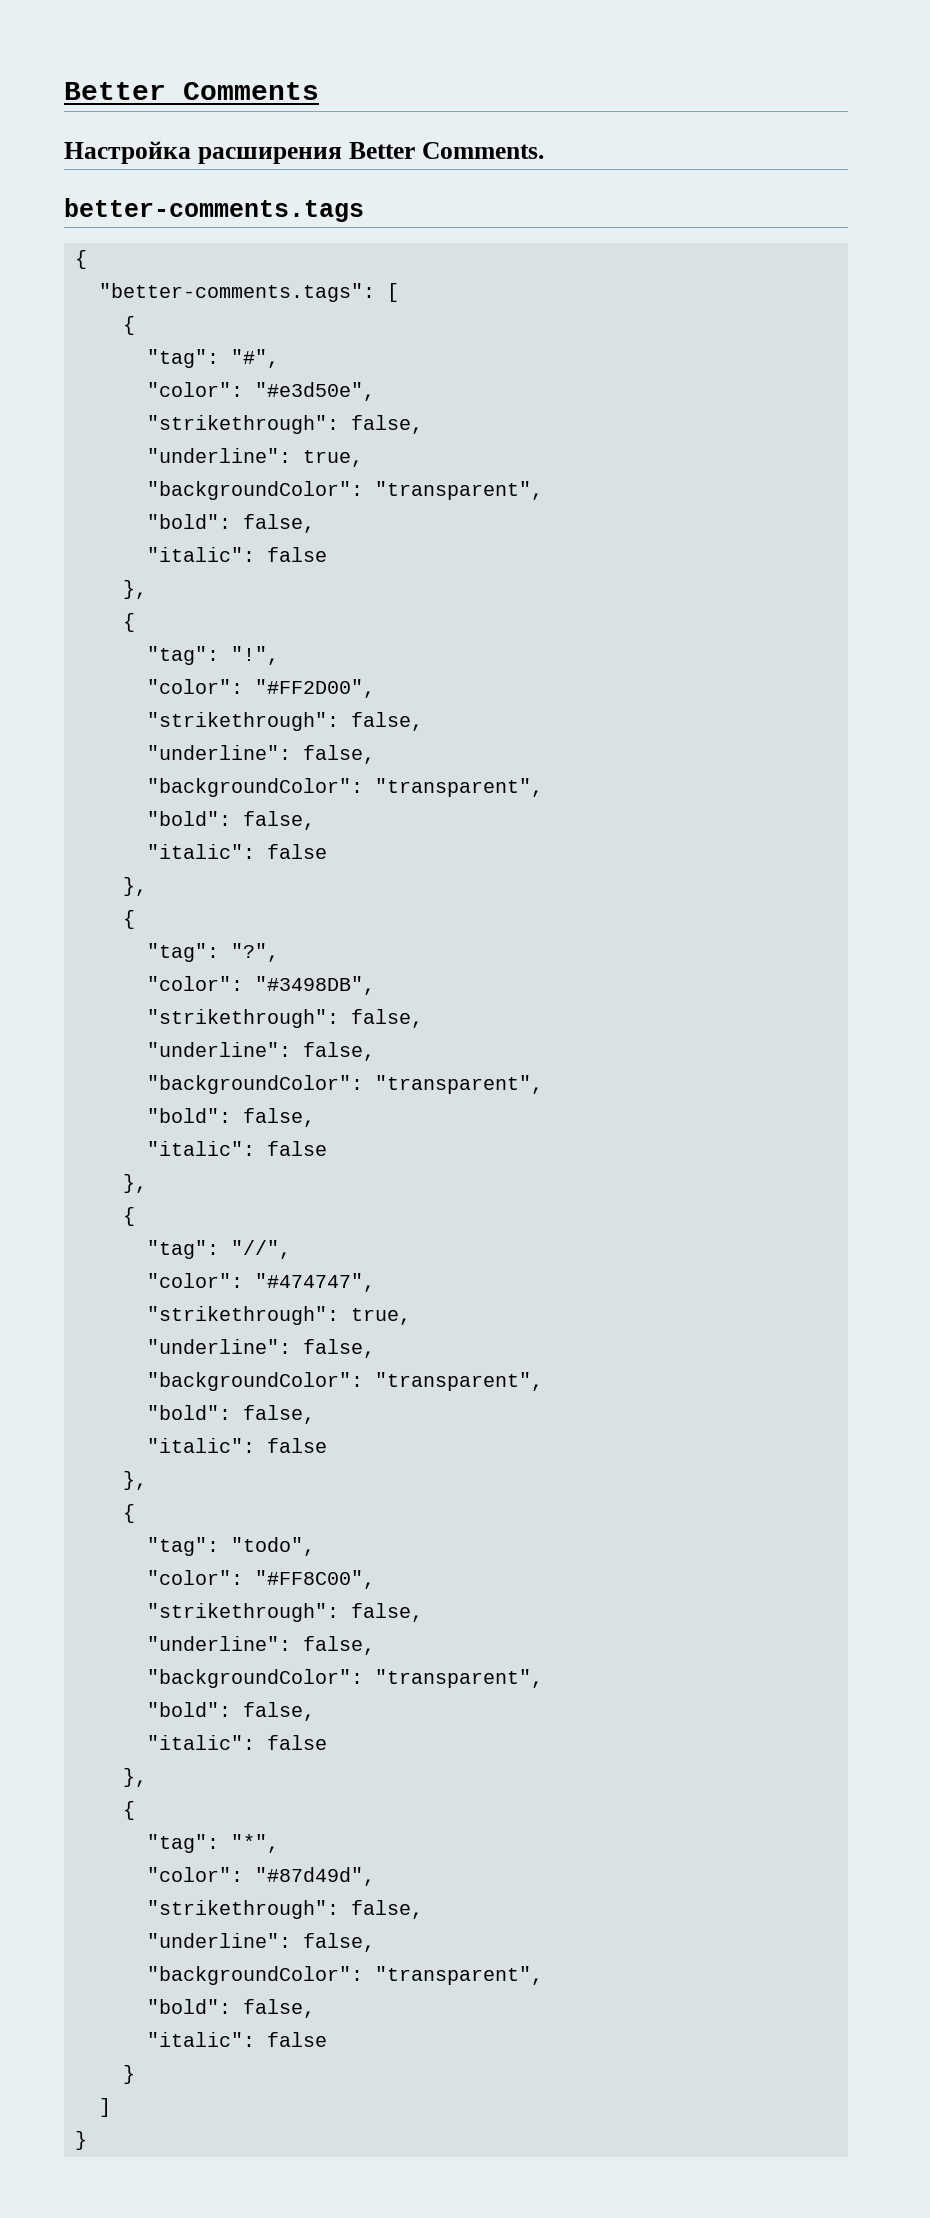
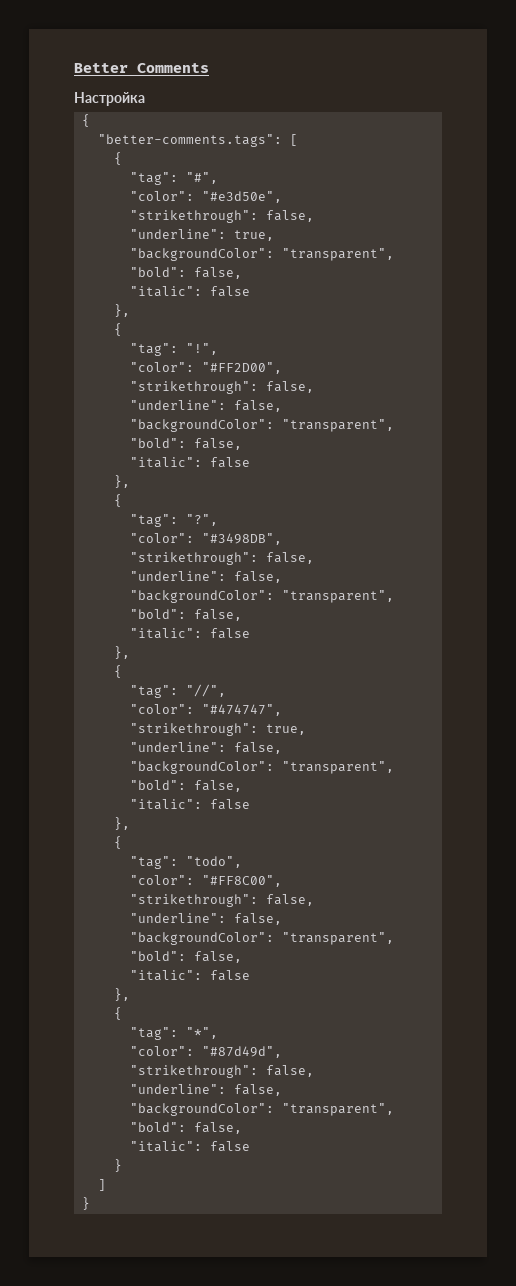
- Настройка расширения Better Comments.
- better-comments.tags
+ Настройка

